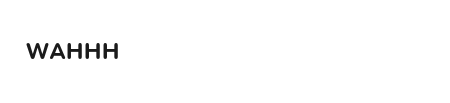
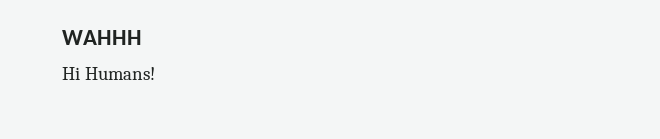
+ Hi Humans!

